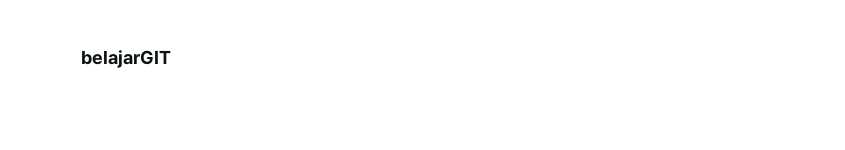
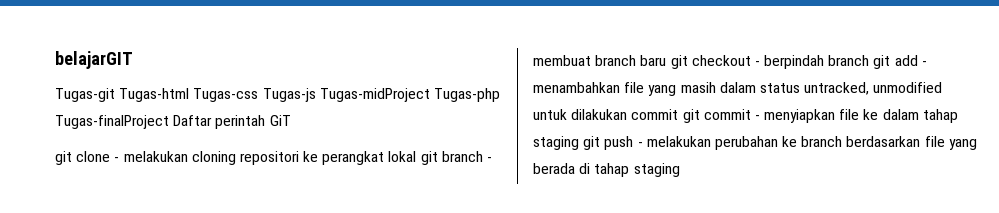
+ Tugas-git Tugas-html Tugas-css Tugas-js Tugas-midProject Tugas-php Tugas-finalProject Daftar perintah GiT
+ git clone - melakukan cloning repositori ke perangkat lokal git branch - membuat branch baru git checkout - berpindah branch git add - menambahkan file yang masih dalam status untracked, unmodified untuk dilakukan commit git commit - menyiapkan file ke dalam tahap staging git push - melakukan perubahan ke branch berdasarkan file yang berada di tahap staging

